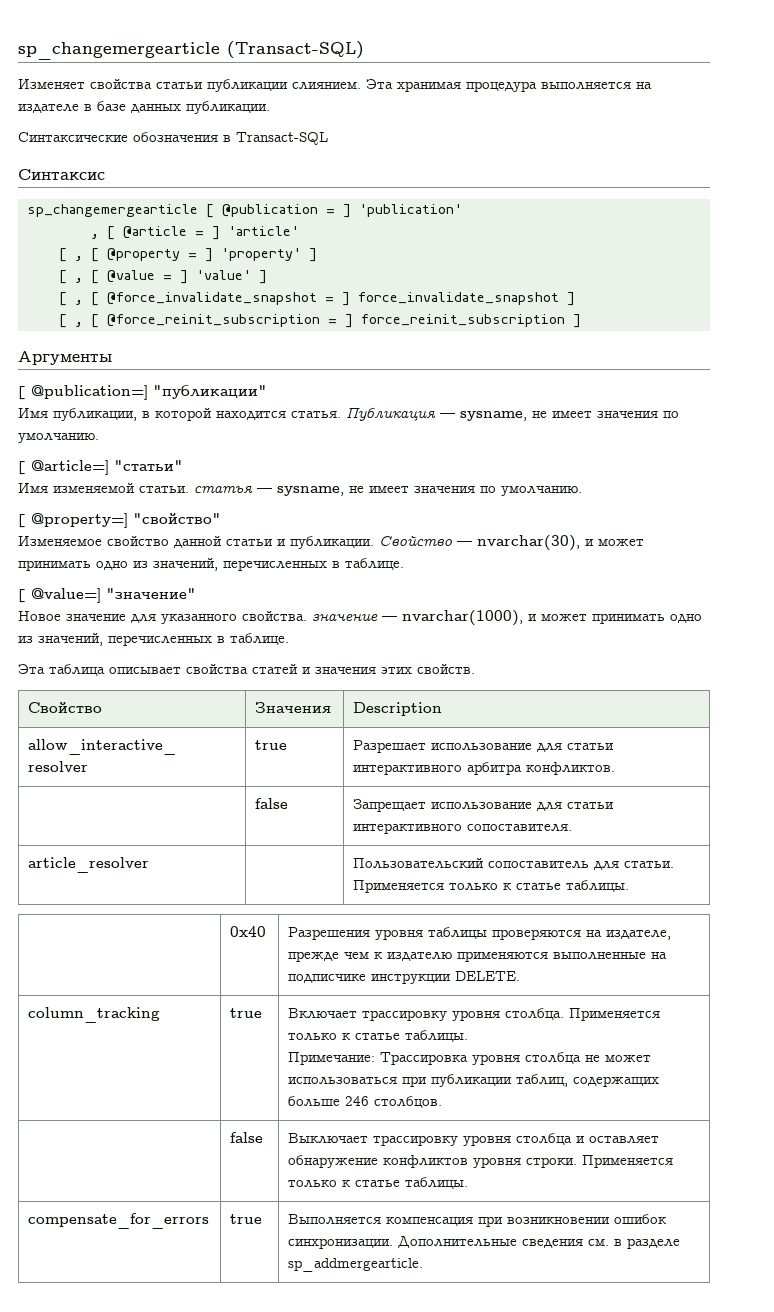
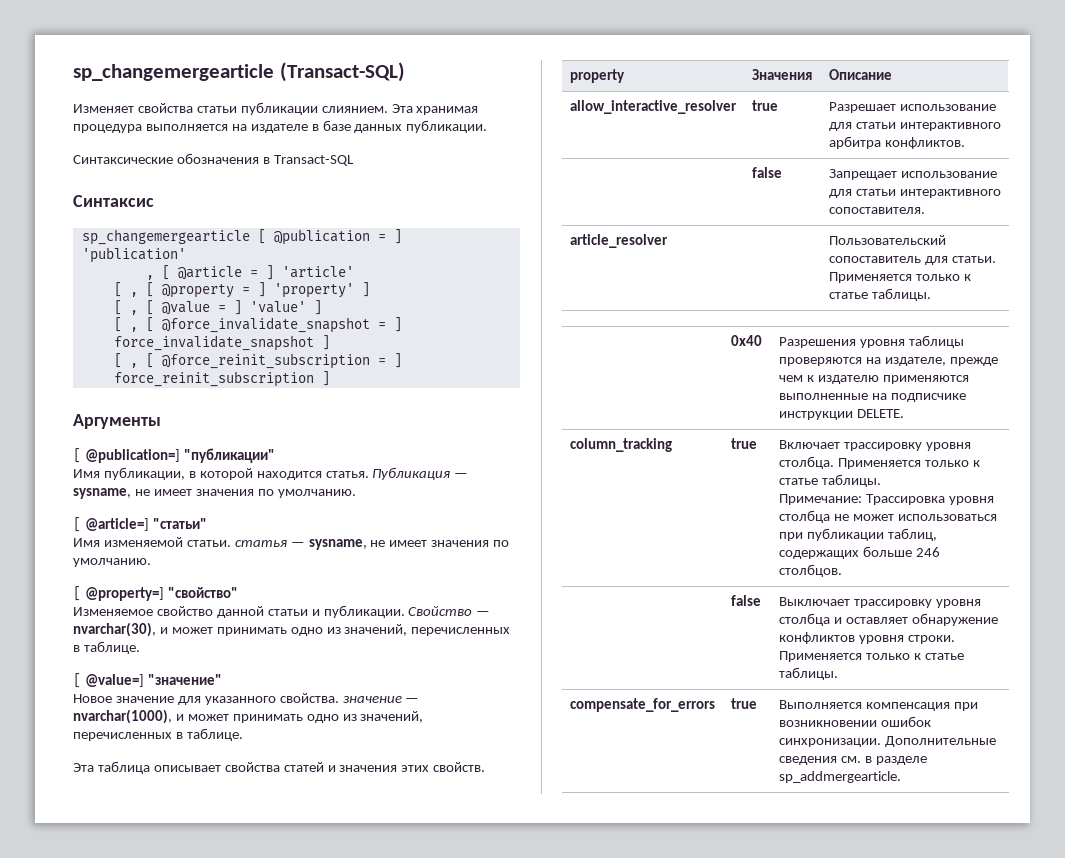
- Свойство | Значения | Description
+ property | Значения | Описание

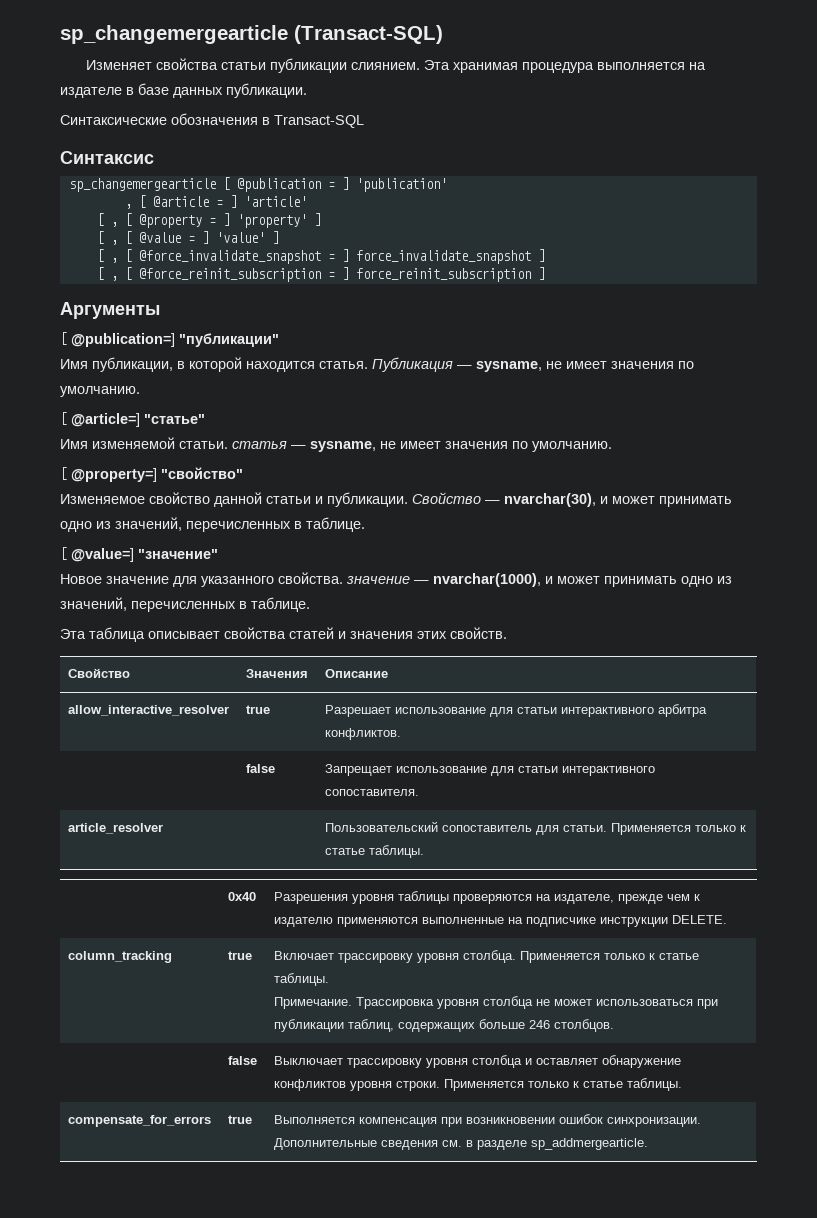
- [ @article=] "статьи"
+ [ @article=] "статье"
- property | Значения | Описание
+ Свойство | Значения | Описание
  column_tracking | true | Включает трассировку уровня столбца. Применяется только к статье таблицы.
- Примечание: Трассировка уровня столбца не может использоваться при публикации таблиц, содержащих больше 246 столбцов.
+ Примечание. Трассировка уровня столбца не может использоваться при публикации таблиц, содержащих больше 246 столбцов.

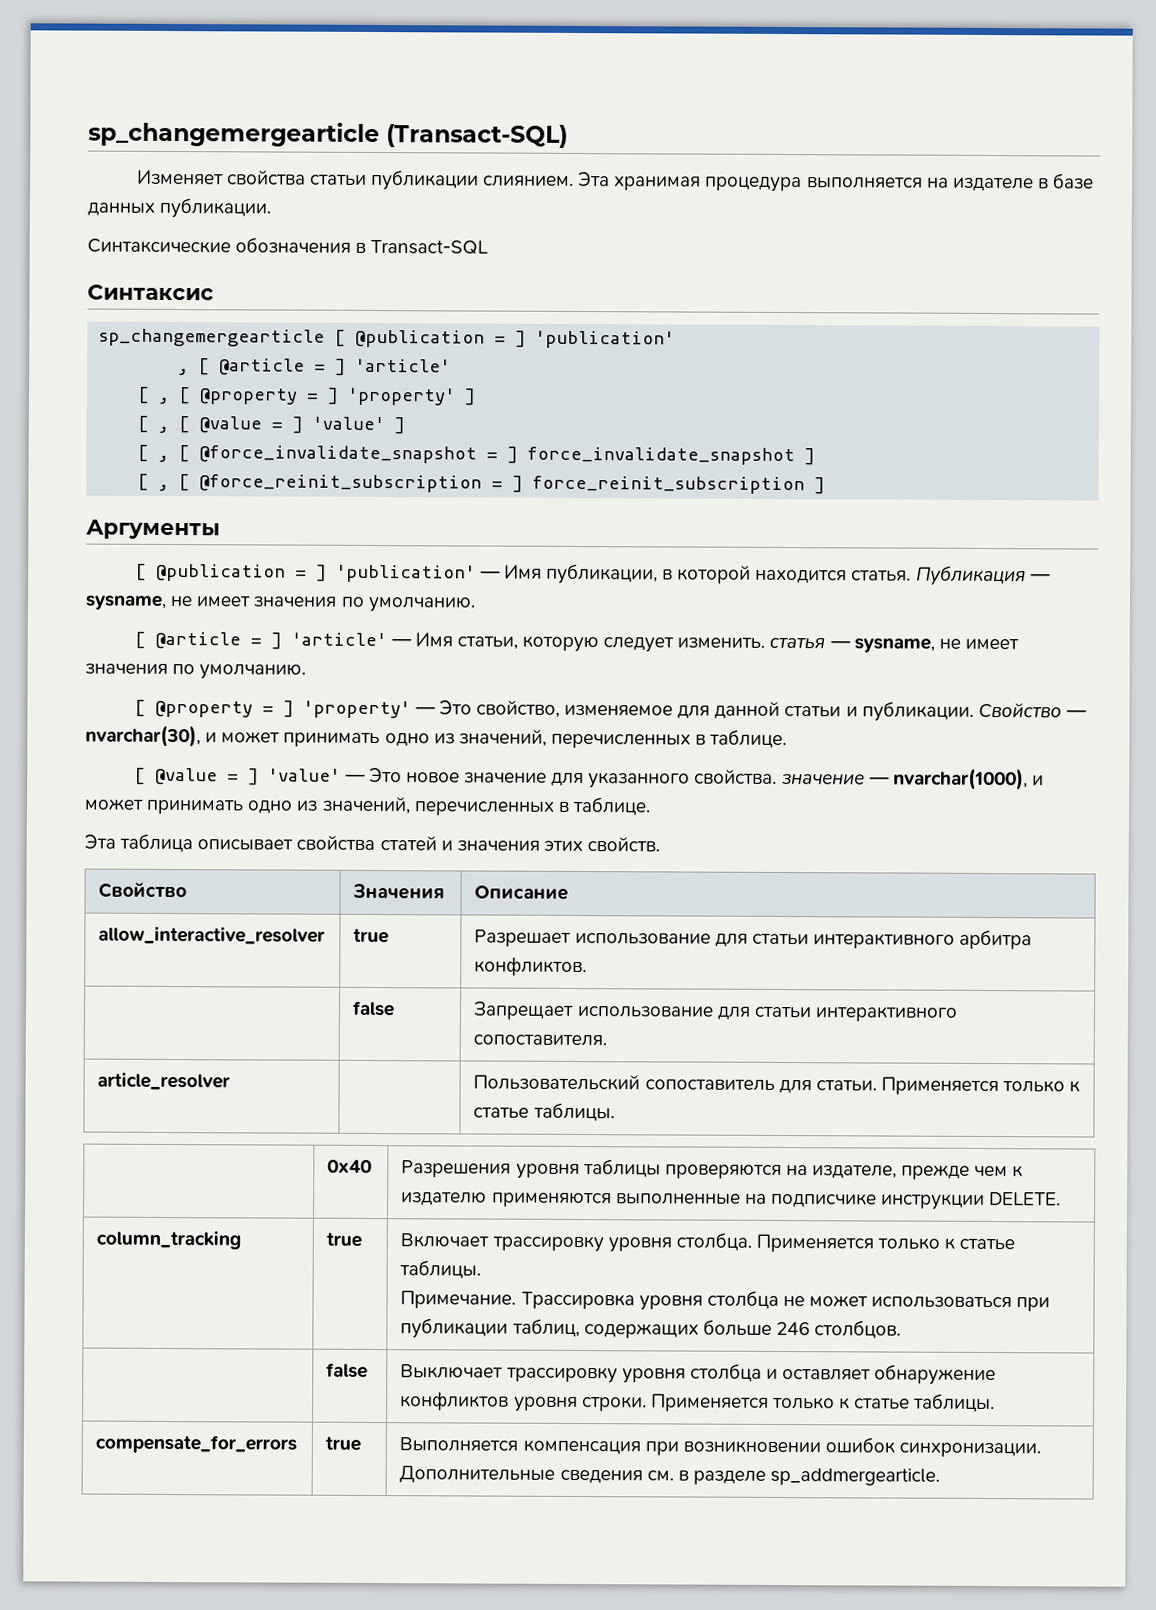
- [ @publication=] "публикации"
- Имя публикации, в которой находится статья.
+ [ @publication = ] 'publication' — Имя публикации, в которой находится статья.
- [ @article=] "статье"
- Имя изменяемой статьи. статья — sysname, не имеет значения по умолчанию.
+ [ @article = ] 'article' — Имя статьи, которую следует изменить. статья — sysname, не имеет значения по умолчанию.
- [ @property=] "свойство"
- Изменяемое свойство данной статьи и публикации.
+ [ @property = ] 'property' — Это свойство, изменяемое для данной статьи и публикации.
- [ @value=] "значение"
- Новое значение для указанного свойства. значение — nvarchar(1000), и может принимать одно из значений, перечисленных в таблице.
+ [ @value = ] 'value' — Это новое значение для указанного свойства. значение — nvarchar(1000), и может принимать одно из значений, перечисленных в таблице.

